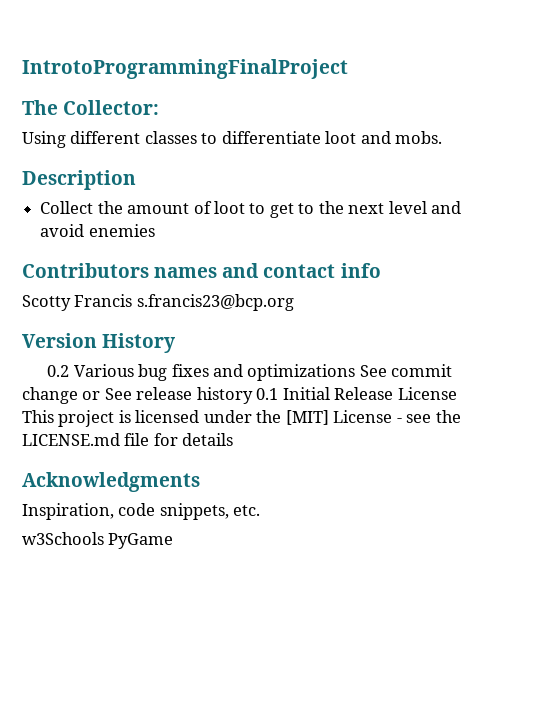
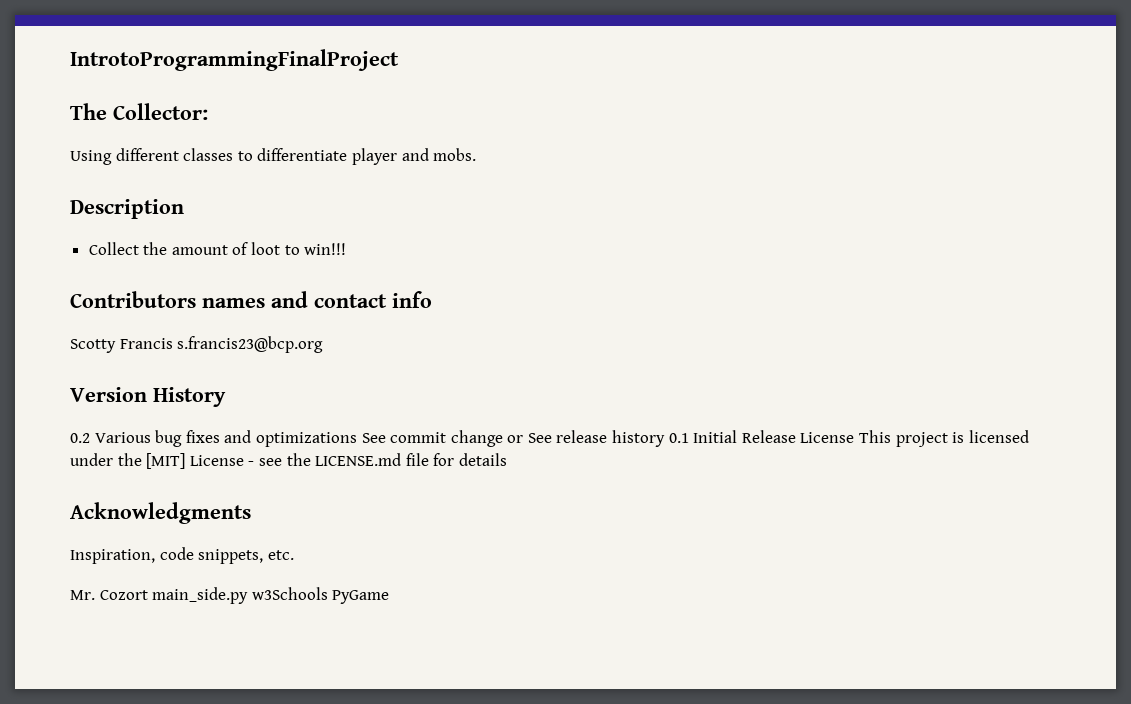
- Using different classes to differentiate loot and mobs.
+ Using different classes to differentiate player and mobs.
- Collect the amount of loot to get to the next level and avoid enemies
+ Collect the amount of loot to win!!!
- w3Schools PyGame
+ Mr. Cozort main_side.py w3Schools PyGame

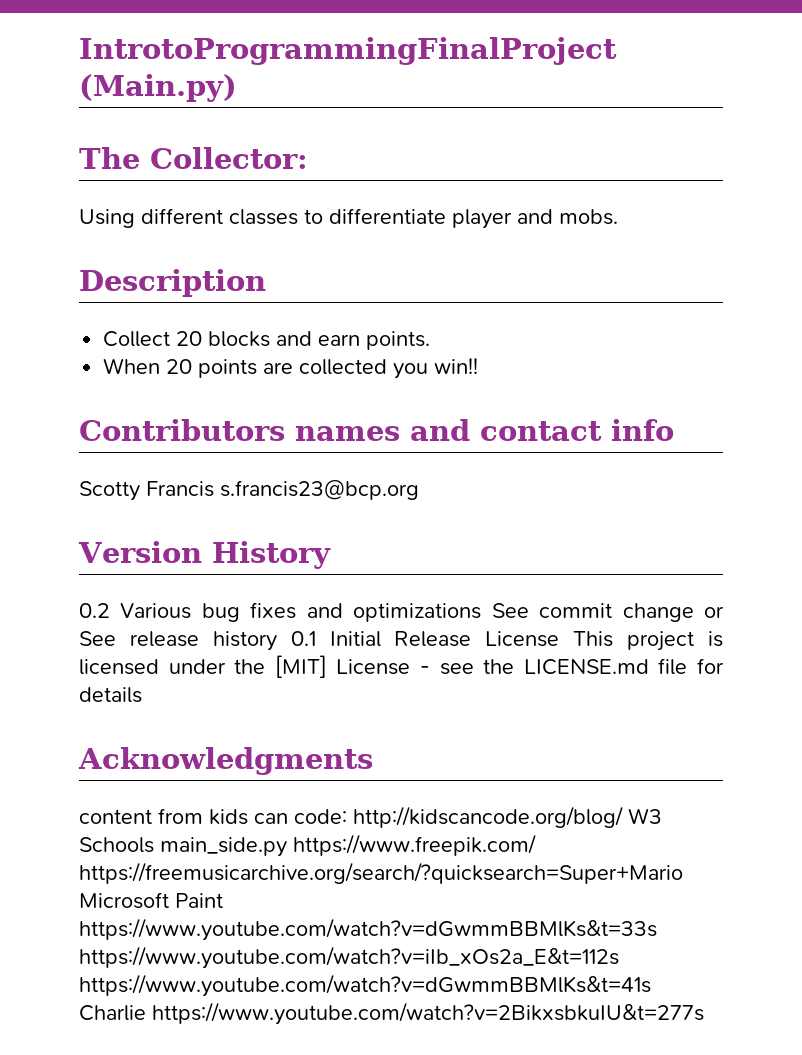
- IntrotoProgrammingFinalProject
+ IntrotoProgrammingFinalProject (Main.py)
- Collect the amount of loot to win!!!
+ Collect 20 blocks and earn points.
+ When 20 points are collected you win!!
- Inspiration, code snippets, etc.
- Mr. Cozort main_side.py w3Schools PyGame
+ content from kids can code: http://kidscancode.org/blog/ W3 Schools main_side.py https://www.freepik.com/ https://freemusicarchive.org/search/?quicksearch=Super+Mario Microsoft Paint https://www.youtube.com/watch?v=dGwmmBBMlKs&t=33s https://www.youtube.com/watch?v=iIb_xOs2a_E&t=112s https://www.youtube.com/watch?v=dGwmmBBMlKs&t=41s Charlie https://www.youtube.com/watch?v=2BikxsbkuIU&t=277s

